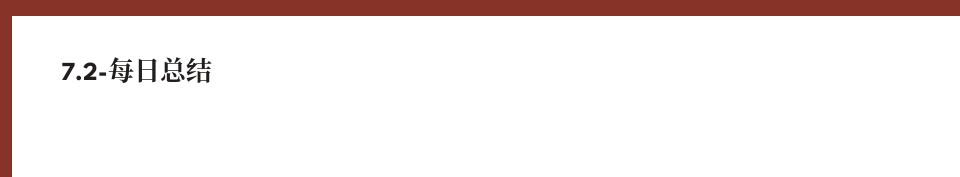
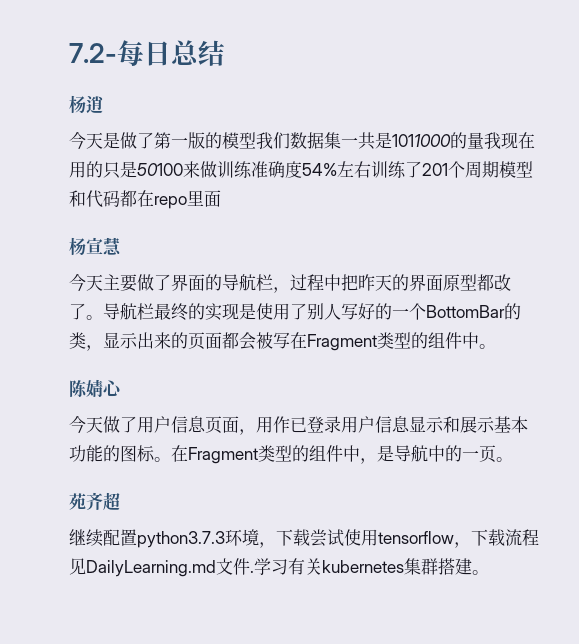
+ 杨逍
+ 今天是做了第一版的模型我们数据集一共是1011000的量我现在用的只是50100来做训练准确度54%左右训练了201个周期模型和代码都在repo里面
+ 杨宣慧
+ 今天主要做了界面的导航栏，过程中把昨天的界面原型都改了。导航栏最终的实现是使用了别人写好的一个BottomBar的类，显示出来的页面都会被写在Fragment类型的组件中。
+ 陈婧心
+ 今天做了用户信息页面，用作已登录用户信息显示和展示基本功能的图标。在Fragment类型的组件中，是导航中的一页。
+ 苑齐超
+ 继续配置python3.7.3环境，下载尝试使用tensorflow，下载流程见DailyLearning.md文件.学习有关kubernetes集群搭建。

